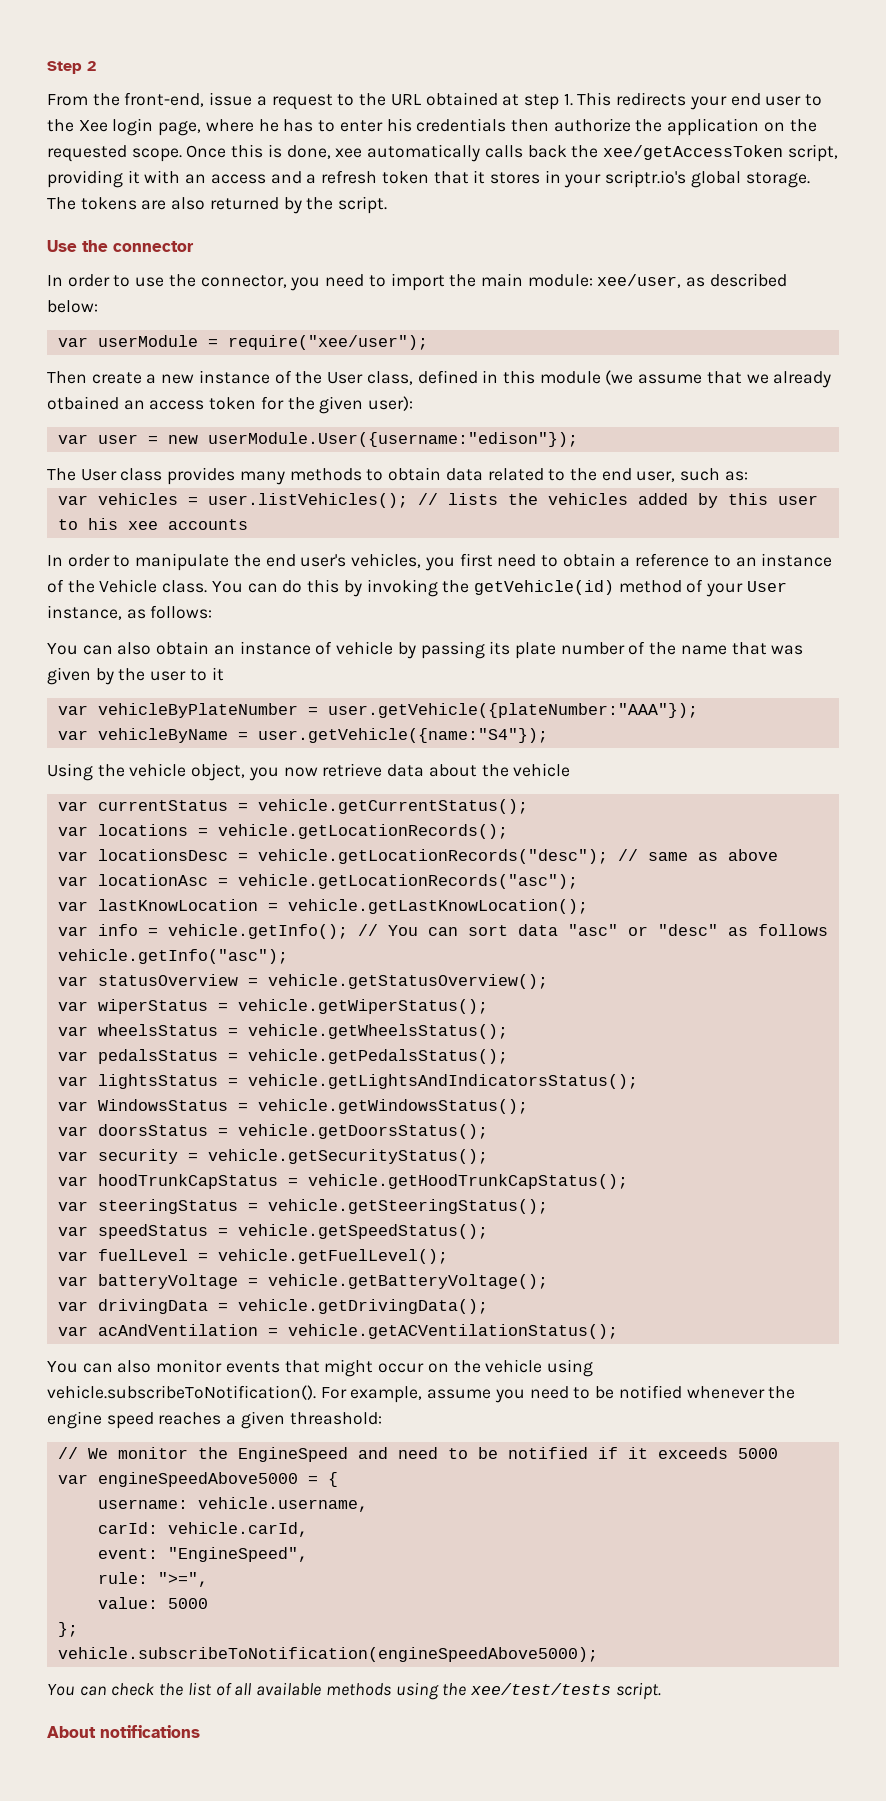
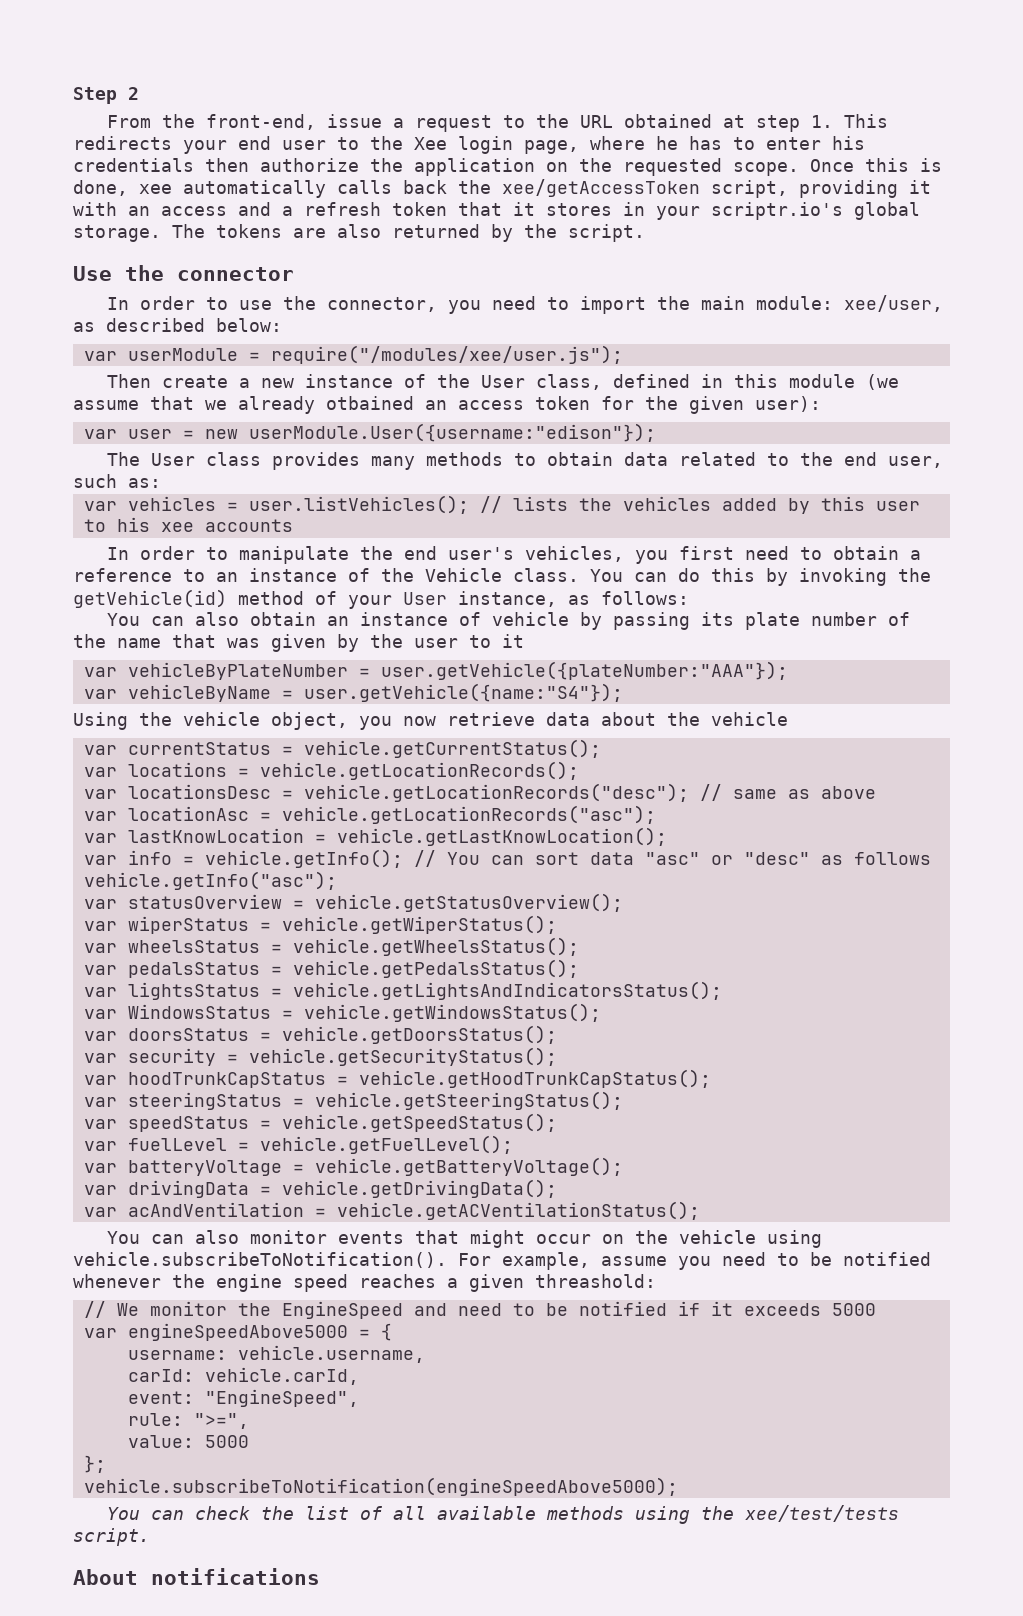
- var userModule = require("xee/user");
+ var userModule = require("/modules/xee/user.js");

